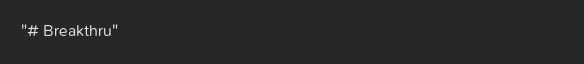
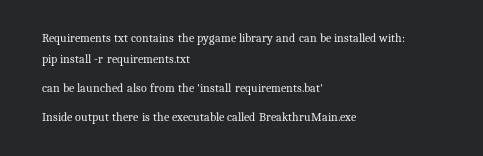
- "# Breakthru"
+ Requirements txt contains the pygame library and can be installed with: pip install -r requirements.txt
+ can be launched also from the 'install requirements.bat'
+ Inside output there is the executable called BreakthruMain.exe

